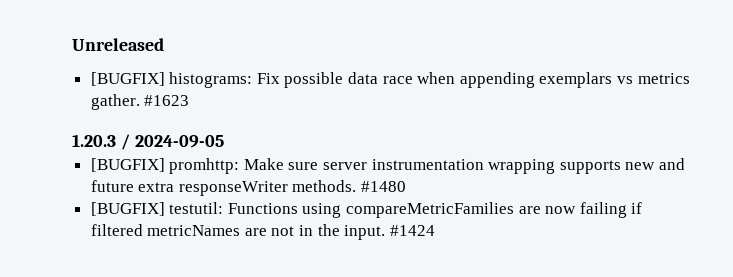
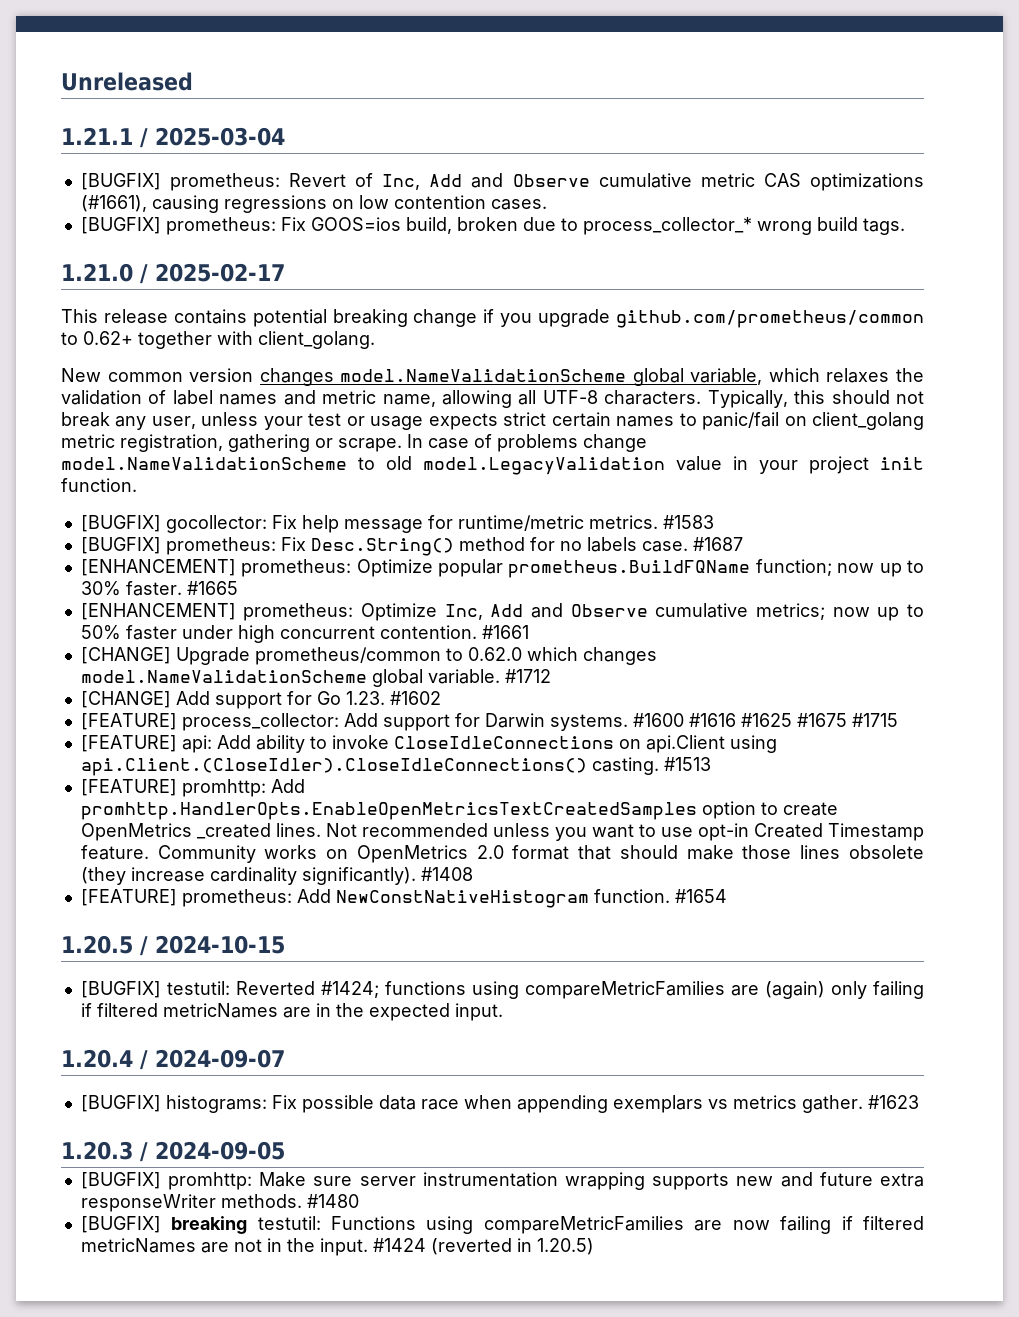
+ 1.21.1 / 2025-03-04
+ [BUGFIX] prometheus: Revert of Inc, Add and Observe cumulative metric CAS optimizations (#1661), causing regressions on low contention cases.
+ [BUGFIX] prometheus: Fix GOOS=ios build, broken due to process_collector_* wrong build tags.
+ 1.21.0 / 2025-02-17
+ This release contains potential breaking change if you upgrade github.com/prometheus/common to 0.62+ together with client_golang.
+ New common version changes model.NameValidationScheme global variable, which relaxes the validation of label names and metric name, allowing all UTF-8 characters. Typically, this should not break any user, unless your test or usage expects strict certain names to panic/fail on client_golang metric registration, gathering or scrape. In case of problems change model.NameValidationScheme to old model.LegacyValidation value in your project init function.
+ [BUGFIX] gocollector: Fix help message for runtime/metric metrics. #1583
+ [BUGFIX] prometheus: Fix Desc.String() method for no labels case. #1687
+ [ENHANCEMENT] prometheus: Optimize popular prometheus.BuildFQName function; now up to 30% faster. #1665
+ [ENHANCEMENT] prometheus: Optimize Inc, Add and Observe cumulative metrics; now up to 50% faster under high concurrent contention. #1661
+ [CHANGE] Upgrade prometheus/common to 0.62.0 which changes model.NameValidationScheme global variable. #1712
+ [CHANGE] Add support for Go 1.23. #1602
+ [FEATURE] process_collector: Add support for Darwin systems. #1600 #1616 #1625 #1675 #1715
+ [FEATURE] api: Add ability to invoke CloseIdleConnections on api.Client using api.Client.(CloseIdler).CloseIdleConnections() casting. #1513
+ [FEATURE] promhttp: Add promhttp.HandlerOpts.EnableOpenMetricsTextCreatedSamples option to create OpenMetrics _created lines. Not recommended unless you want to use opt-in Created Timestamp feature. Community works on OpenMetrics 2.0 format that should make those lines obsolete (they increase cardinality significantly). #1408
+ [FEATURE] prometheus: Add NewConstNativeHistogram function. #1654
+ 1.20.5 / 2024-10-15
+ [BUGFIX] testutil: Reverted #1424; functions using compareMetricFamilies are (again) only failing if filtered metricNames are in the expected input.
+ 1.20.4 / 2024-09-07
- [BUGFIX] testutil: Functions using compareMetricFamilies are now failing if filtered metricNames are not in the input.
+ [BUGFIX] breaking testutil: Functions using compareMetricFamilies are now failing if filtered metricNames are not in the input.
- #1424
+ #1424 (reverted in 1.20.5)

